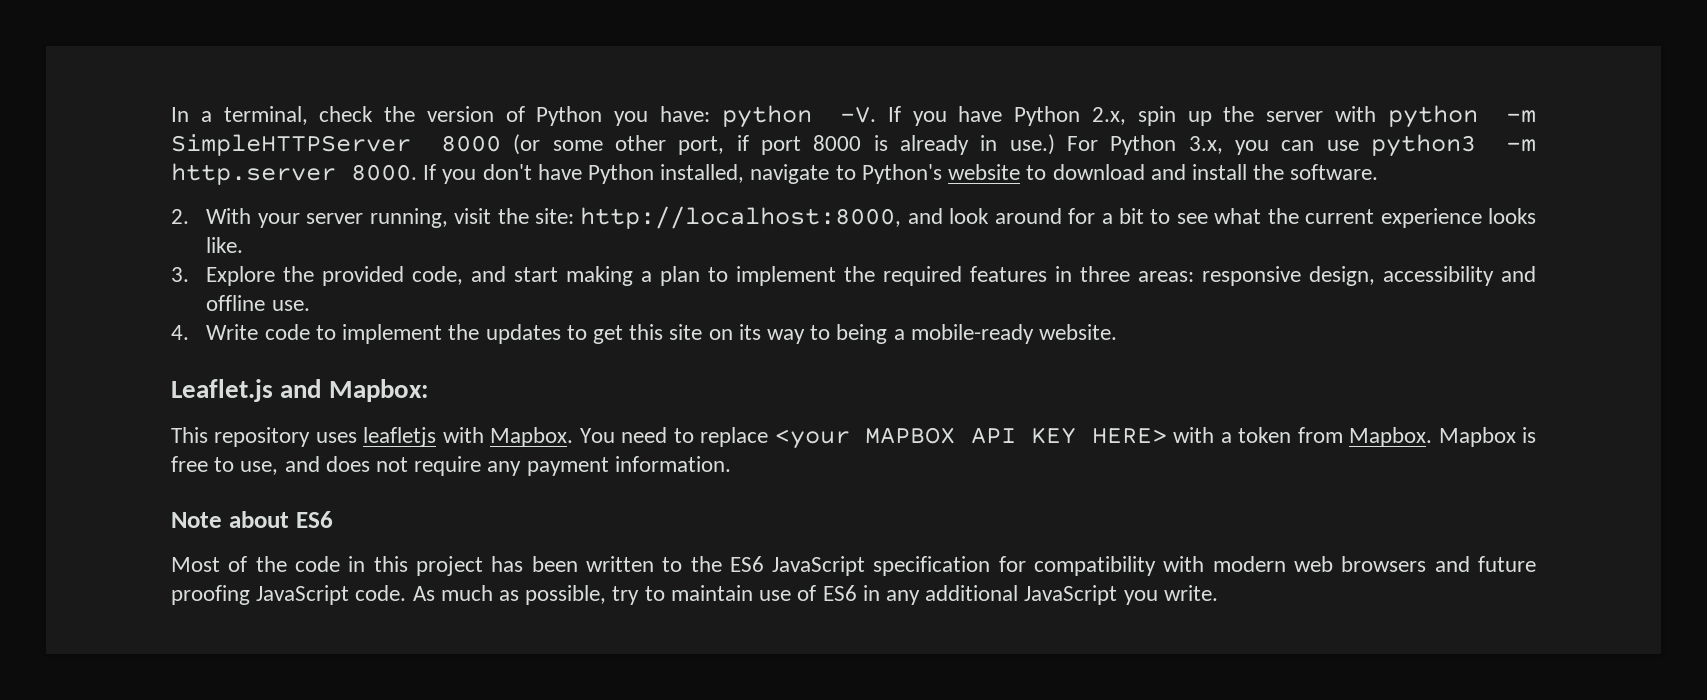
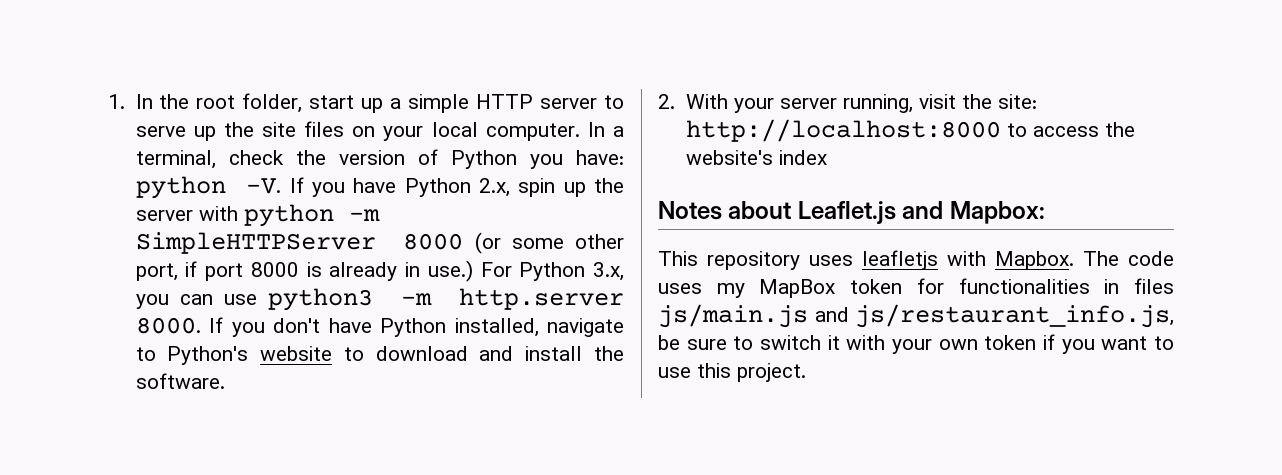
+ 1. In the root folder, start up a simple HTTP server to serve up the site files on your local computer.
- 2. With your server running, visit the site: http://localhost:8000, and look around for a bit to see what the current experience looks like.
- 3. Explore the provided code, and start making a plan to implement the required features in three areas: responsive design, accessibility and offline use.
- 4. Write code to implement the updates to get this site on its way to being a mobile-ready website.
- Leaflet.js and Mapbox:
+ 2. With your server running, visit the site: http://localhost:8000 to access the website's index
+ Notes about Leaflet.js and Mapbox:
- You need to replace <your MAPBOX API KEY HERE> with a token from Mapbox. Mapbox is free to use, and does not require any payment information.
- Note about ES6
- Most of the code in this project has been written to the ES6 JavaScript specification for compatibility with modern web browsers and future proofing JavaScript code. As much as possible, try to maintain use of ES6 in any additional JavaScript you write.
+ The code uses my MapBox token for functionalities in files js/main.js and js/restaurant_info.js, be sure to switch it with your own token if you want to use this project.

